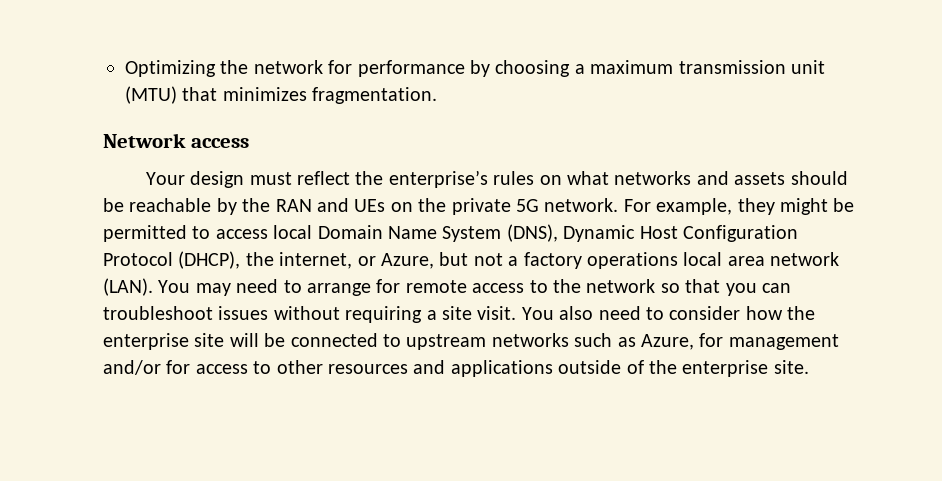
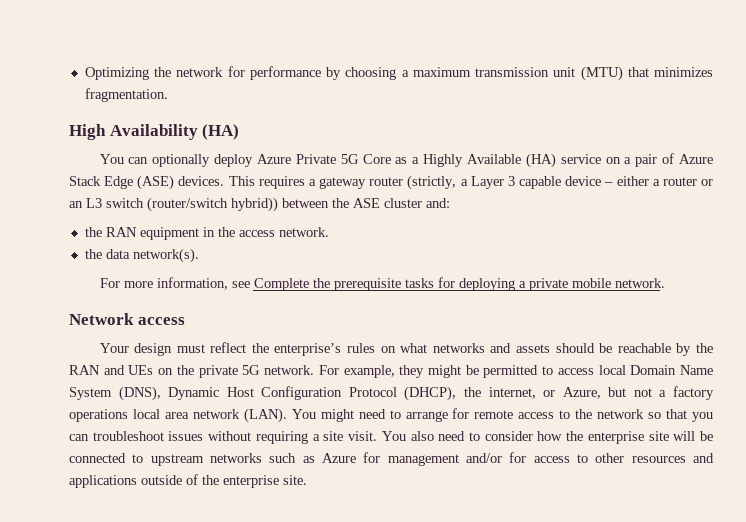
+ High Availability (HA)
+ You can optionally deploy Azure Private 5G Core as a Highly Available (HA) service on a pair of Azure Stack Edge (ASE) devices. This requires a gateway router (strictly, a Layer 3 capable device – either a router or an L3 switch (router/switch hybrid)) between the ASE cluster and:
+ the RAN equipment in the access network.
+ the data network(s).
+ For more information, see Complete the prerequisite tasks for deploying a private mobile network.
- You may need to arrange for remote access to the network so that you can troubleshoot issues without requiring a site visit.
+ You might need to arrange for remote access to the network so that you can troubleshoot issues without requiring a site visit.
- You also need to consider how the enterprise site will be connected to upstream networks such as Azure, for management and/or for access to other resources and applications outside of the enterprise site.
+ You also need to consider how the enterprise site will be connected to upstream networks such as Azure for management and/or for access to other resources and applications outside of the enterprise site.

